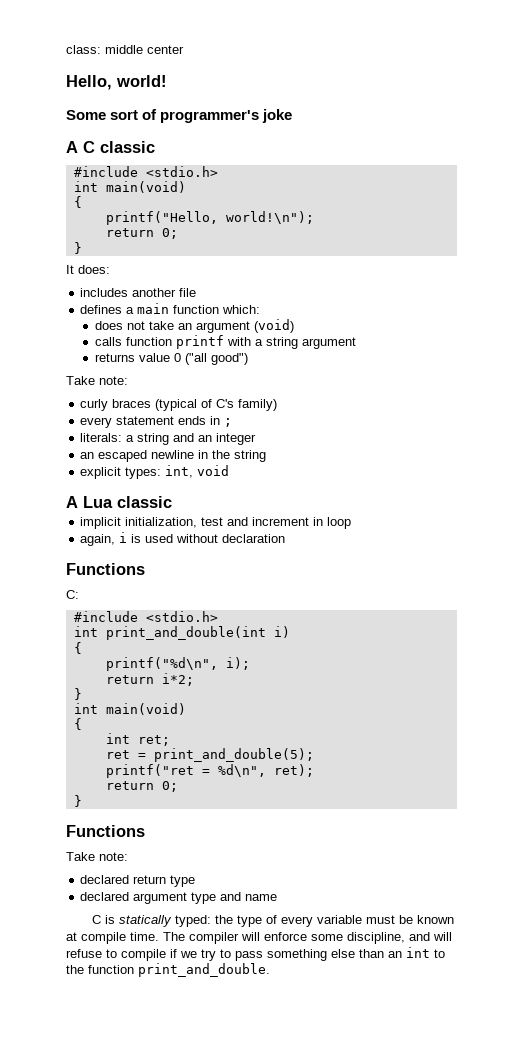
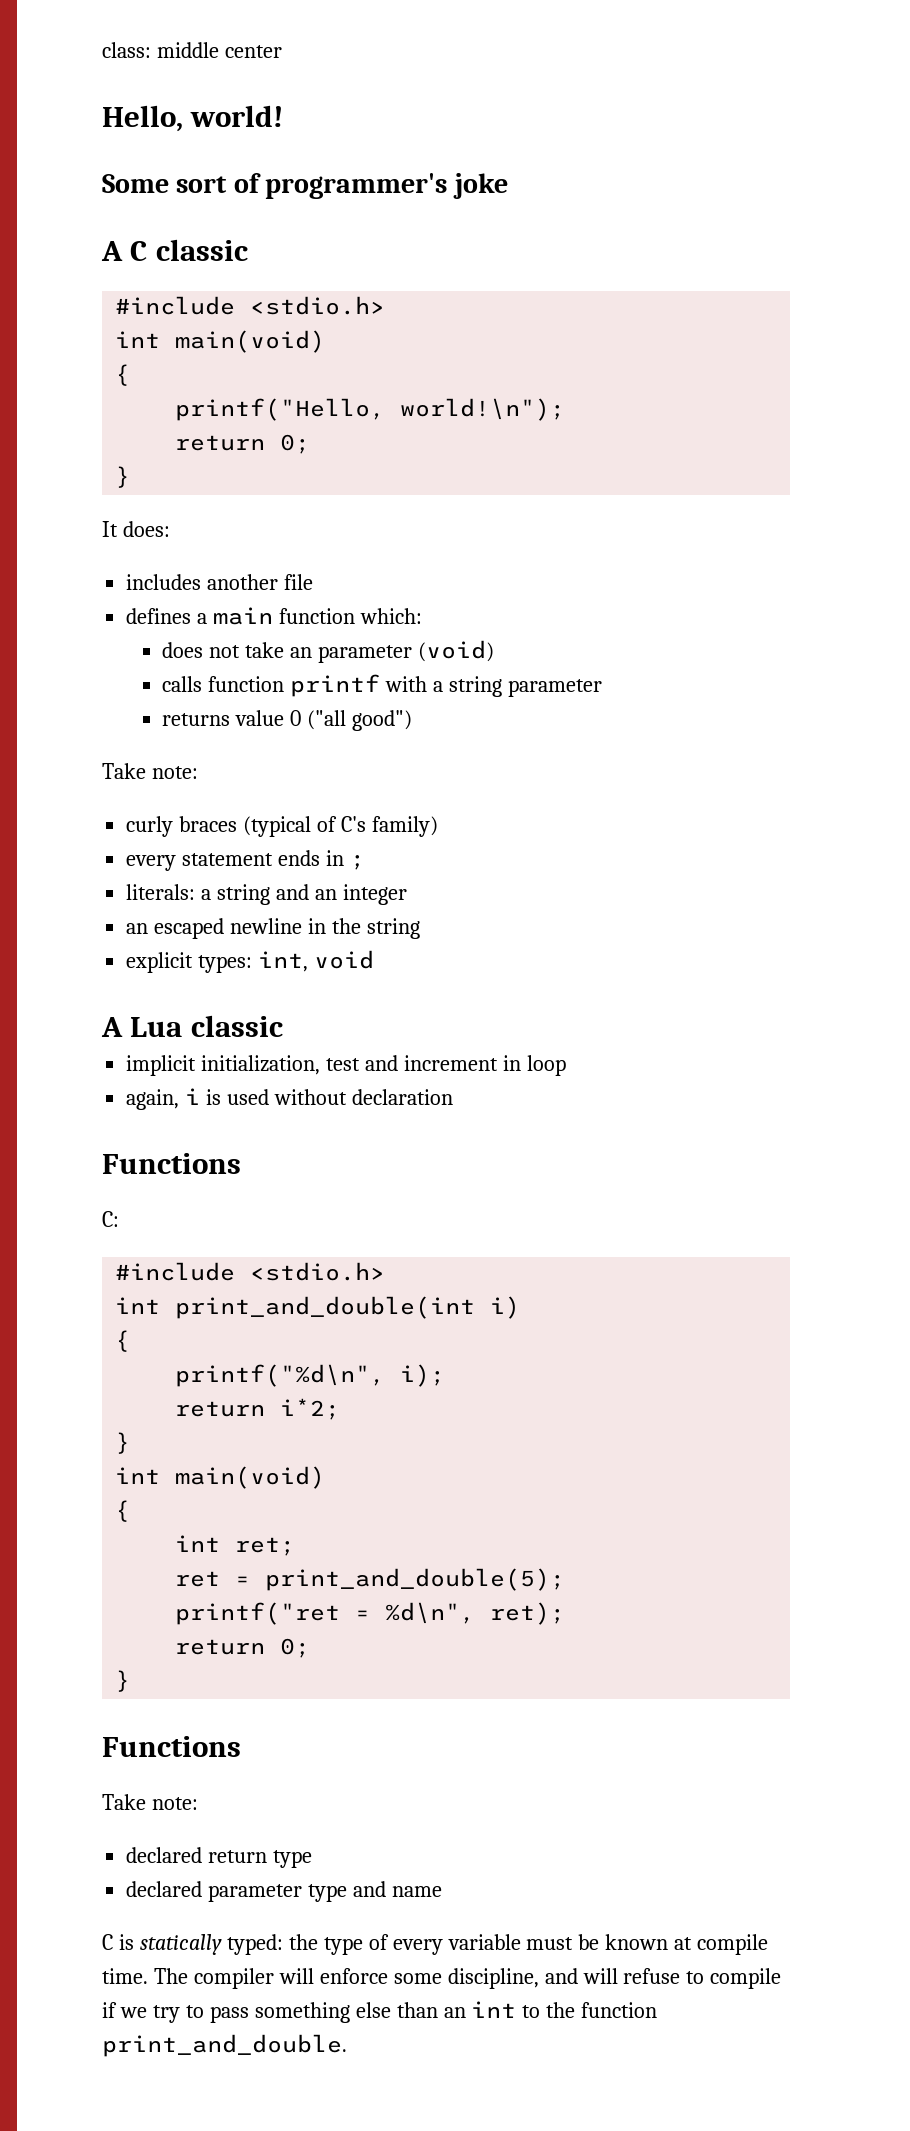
- does not take an argument (void)
+ does not take an parameter (void)
- calls function printf with a string argument
+ calls function printf with a string parameter
- declared argument type and name
+ declared parameter type and name

